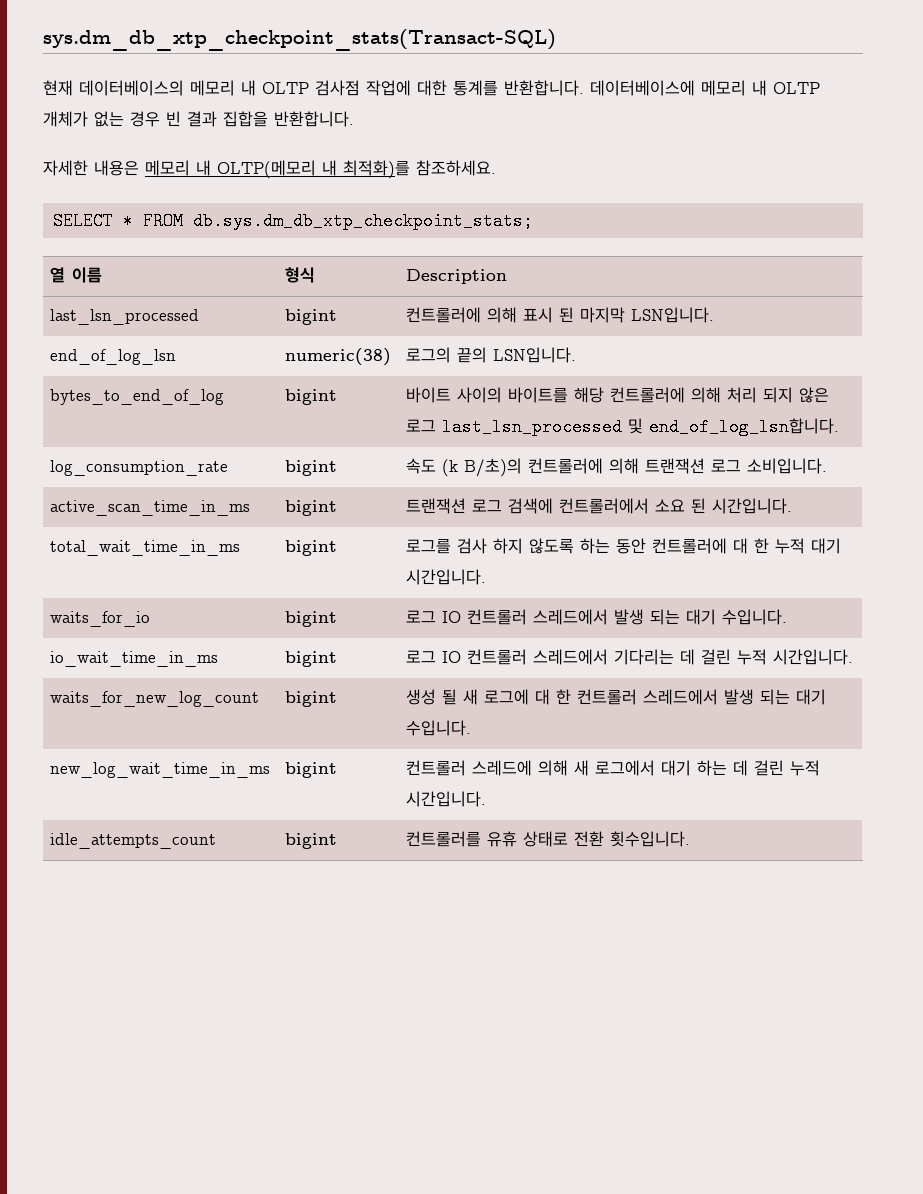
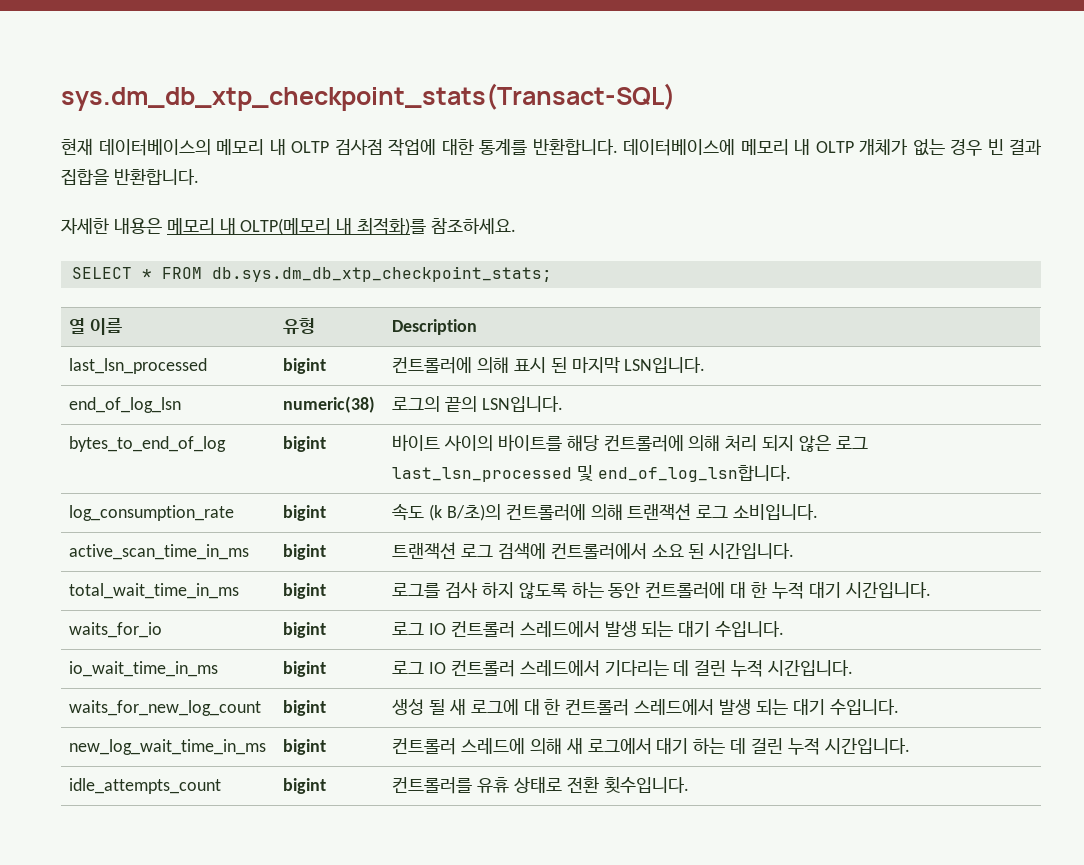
- 열 이름 | 형식 | Description
+ 열 이름 | 유형 | Description

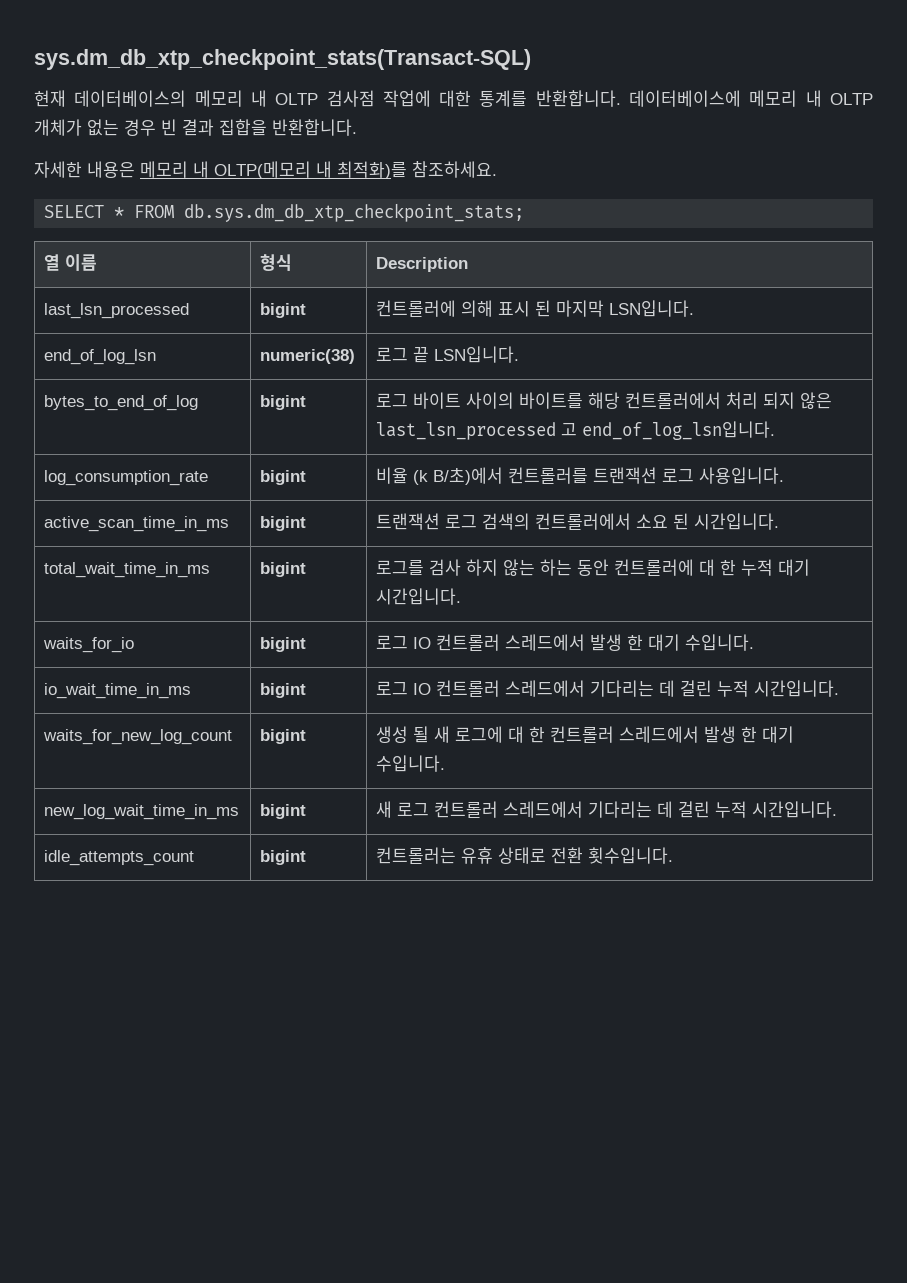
- 열 이름 | 유형 | Description
+ 열 이름 | 형식 | Description
- end_of_log_lsn | numeric(38) | 로그의 끝의 LSN입니다.
+ end_of_log_lsn | numeric(38) | 로그 끝 LSN입니다.
- bytes_to_end_of_log | bigint | 바이트 사이의 바이트를 해당 컨트롤러에 의해 처리 되지 않은 로그 last_lsn_processed 및 end_of_log_lsn합니다.
- log_consumption_rate | bigint | 속도 (k B/초)의 컨트롤러에 의해 트랜잭션 로그 소비입니다.
+ bytes_to_end_of_log | bigint | 로그 바이트 사이의 바이트를 해당 컨트롤러에서 처리 되지 않은 last_lsn_processed 고 end_of_log_lsn입니다.
+ log_consumption_rate | bigint | 비율 (k B/초)에서 컨트롤러를 트랜잭션 로그 사용입니다.
- active_scan_time_in_ms | bigint | 트랜잭션 로그 검색에 컨트롤러에서 소요 된 시간입니다.
+ active_scan_time_in_ms | bigint | 트랜잭션 로그 검색의 컨트롤러에서 소요 된 시간입니다.
- total_wait_time_in_ms | bigint | 로그를 검사 하지 않도록 하는 동안 컨트롤러에 대 한 누적 대기 시간입니다.
+ total_wait_time_in_ms | bigint | 로그를 검사 하지 않는 하는 동안 컨트롤러에 대 한 누적 대기 시간입니다.
- waits_for_io | bigint | 로그 IO 컨트롤러 스레드에서 발생 되는 대기 수입니다.
+ waits_for_io | bigint | 로그 IO 컨트롤러 스레드에서 발생 한 대기 수입니다.
- waits_for_new_log_count | bigint | 생성 될 새 로그에 대 한 컨트롤러 스레드에서 발생 되는 대기 수입니다.
+ waits_for_new_log_count | bigint | 생성 될 새 로그에 대 한 컨트롤러 스레드에서 발생 한 대기 수입니다.
- new_log_wait_time_in_ms | bigint | 컨트롤러 스레드에 의해 새 로그에서 대기 하는 데 걸린 누적 시간입니다.
+ new_log_wait_time_in_ms | bigint | 새 로그 컨트롤러 스레드에서 기다리는 데 걸린 누적 시간입니다.
- idle_attempts_count | bigint | 컨트롤러를 유휴 상태로 전환 횟수입니다.
+ idle_attempts_count | bigint | 컨트롤러는 유휴 상태로 전환 횟수입니다.

